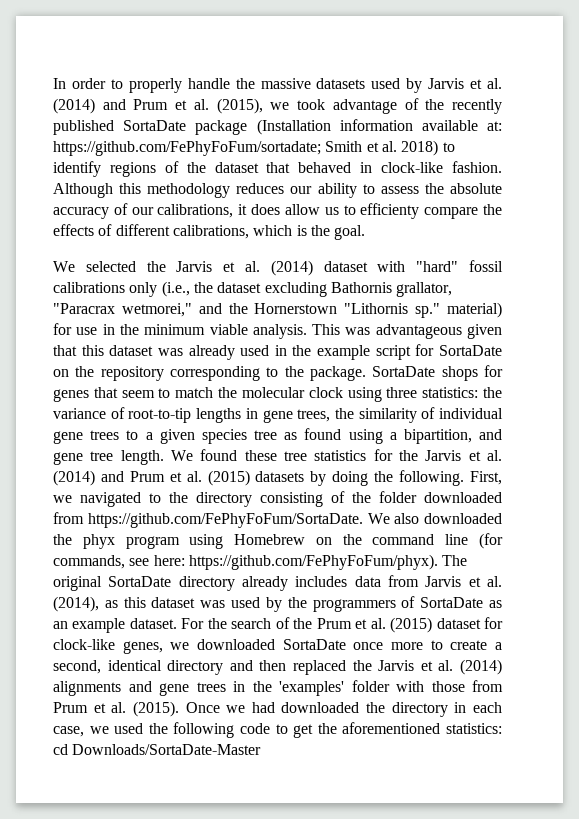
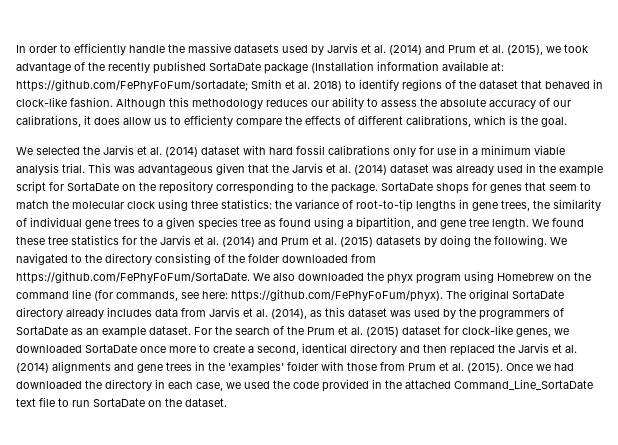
- In order to properly handle the massive datasets used by Jarvis et al. (2014) and Prum et al. (2015), we took advantage of the recently published SortaDate package (Installation information available at: https://github.com/FePhyFoFum/sortadate; Smith et al. 2018) to identify regions of the dataset that behaved in clock-like fashion.
+ In order to efficiently handle the massive datasets used by Jarvis et al. (2014) and Prum et al. (2015), we took advantage of the recently published SortaDate package (Installation information available at: https://github.com/FePhyFoFum/sortadate; Smith et al. 2018) to identify regions of the dataset that behaved in clock-like fashion.
- We selected the Jarvis et al. (2014) dataset with "hard" fossil calibrations only (i.e., the dataset excluding Bathornis grallator, "Paracrax wetmorei," and the Hornerstown "Lithornis sp." material) for use in the minimum viable analysis.
+ We selected the Jarvis et al. (2014) dataset with hard fossil calibrations only for use in a minimum viable analysis trial.
- This was advantageous given that this dataset was already used in the example script for SortaDate on the repository corresponding to the package.
+ This was advantageous given that the Jarvis et al. (2014) dataset was already used in the example script for SortaDate on the repository corresponding to the package.
- First, we navigated to the directory consisting of the folder downloaded from https://github.com/FePhyFoFum/SortaDate. We also downloaded the phyx program using Homebrew on the command line (for commands, see here: https://github.com/FePhyFoFum/phyx). The original SortaDate directory already includes data from Jarvis et al. (2014), as this dataset was used by the programmers of SortaDate as an example dataset.
+ We navigated to the directory consisting of the folder downloaded from https://github.com/FePhyFoFum/SortaDate. We also downloaded the phyx program using Homebrew on the command line (for commands, see here: https://github.com/FePhyFoFum/phyx). The original SortaDate directory already includes data from Jarvis et al. (2014), as this dataset was used by the programmers of SortaDate as an example dataset.
- Once we had downloaded the directory in each case, we used the following code to get the aforementioned statistics: cd Downloads/SortaDate-Master
+ Once we had downloaded the directory in each case, we used the code provided in the attached Command_Line_SortaDate text file to run SortaDate on the dataset.

